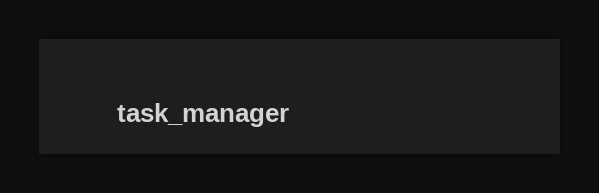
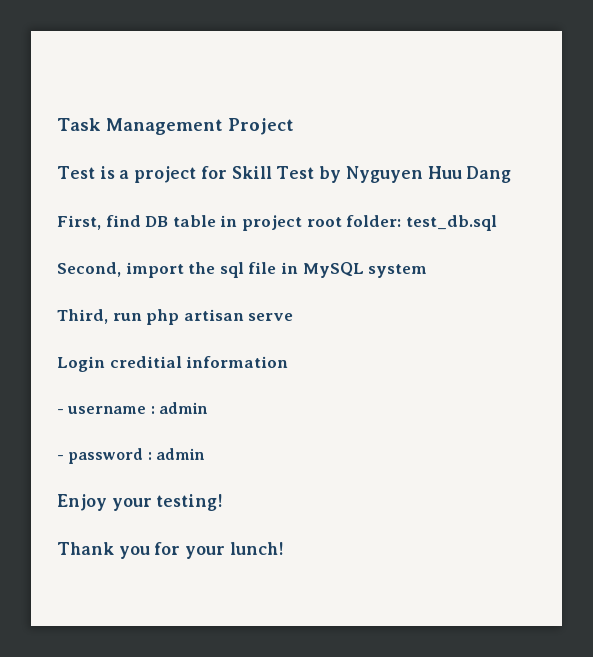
- task_manager
+ Task Management Project
+ Test is a project for Skill Test by Nyguyen Huu Dang
+ First, find DB table in project root folder: test_db.sql
+ Second, import the sql file in MySQL system
+ Third, run php artisan serve
+ Login creditial information
+ - username : admin
+ - password : admin
+ Enjoy your testing!
+ Thank you for your lunch!

